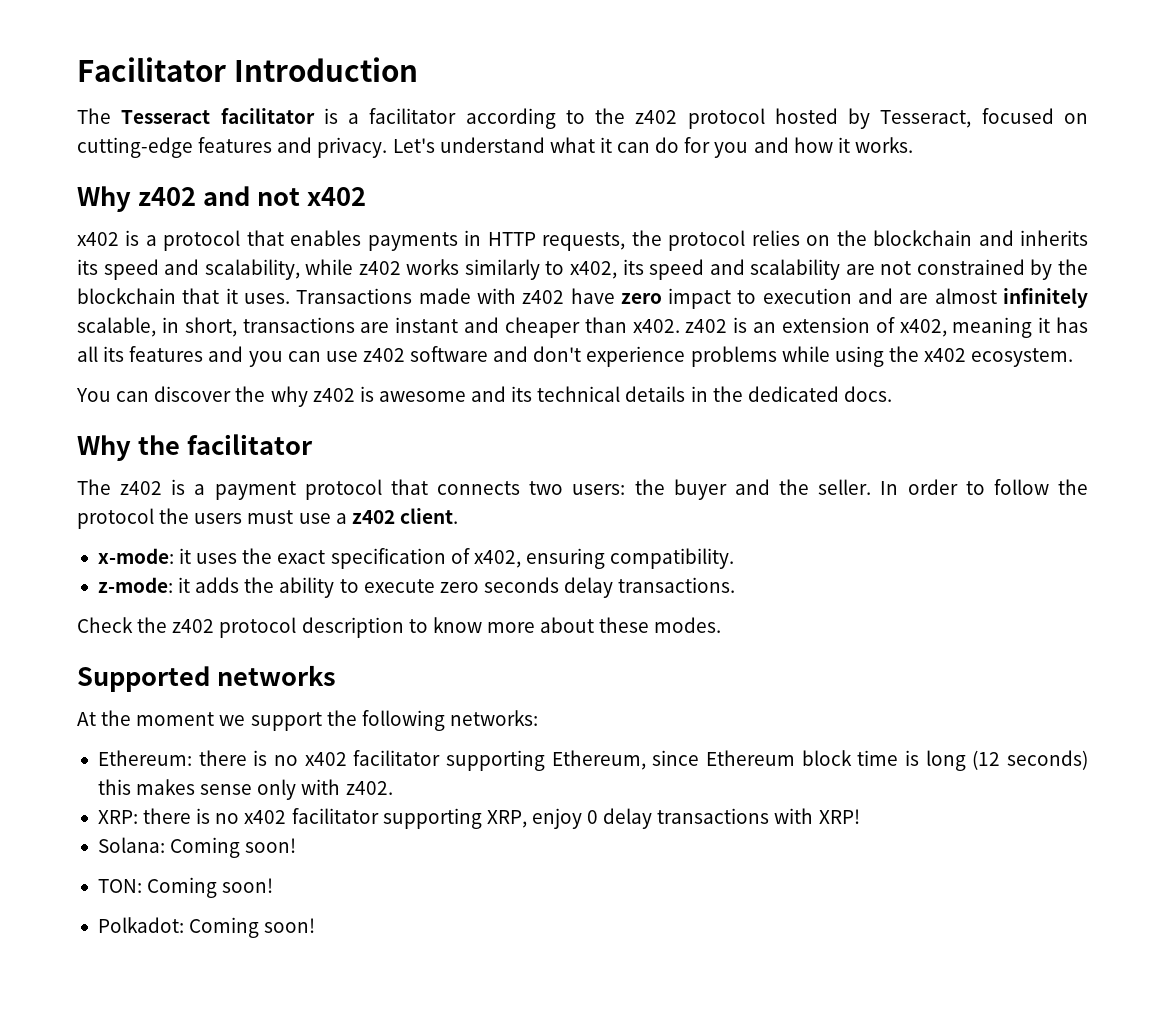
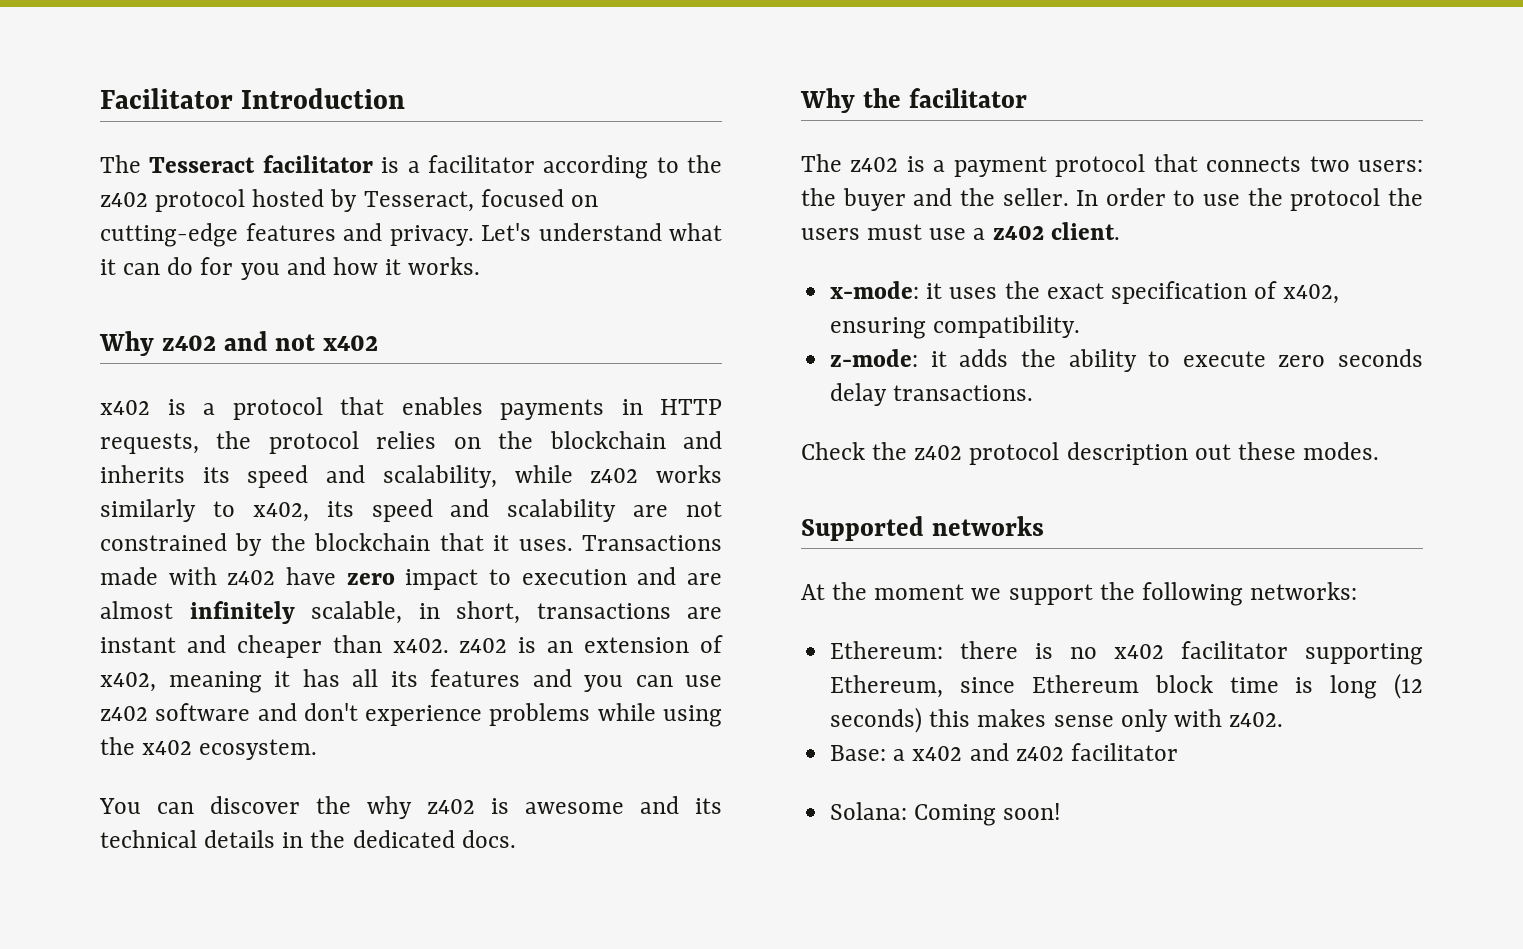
- In order to follow the protocol the users must use a z402 client.
+ In order to use the protocol the users must use a z402 client.
- Check the z402 protocol description to know more about these modes.
+ Check the z402 protocol description out these modes.
- XRP: there is no x402 facilitator supporting XRP, enjoy 0 delay transactions with XRP!
+ Base: a x402 and z402 facilitator
  Solana: Coming soon!
- TON: Coming soon!
- Polkadot: Coming soon!

